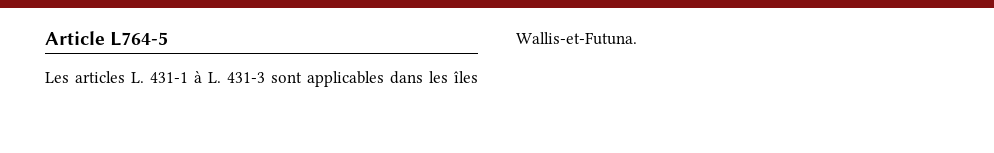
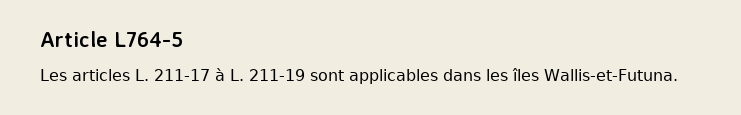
- Les articles L. 431-1 à L. 431-3 sont applicables dans les îles Wallis-et-Futuna.
+ Les articles L. 211-17 à L. 211-19 sont applicables dans les îles Wallis-et-Futuna.

